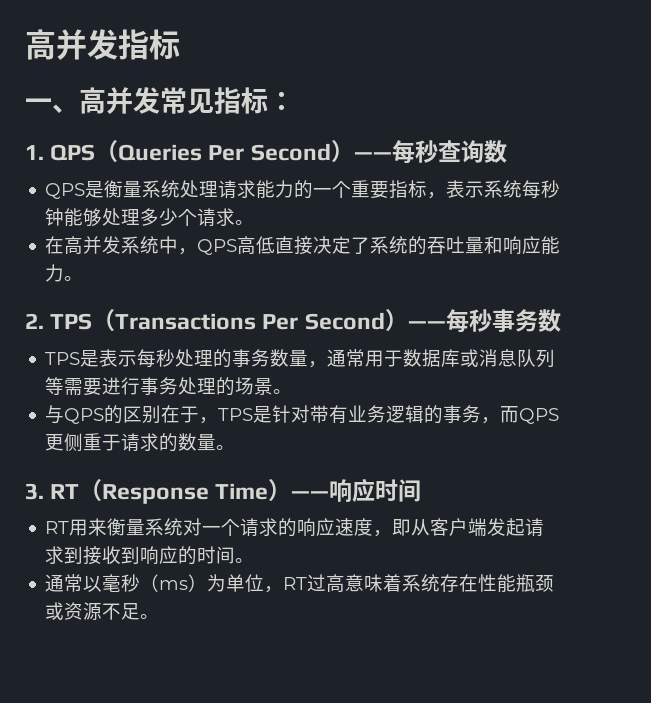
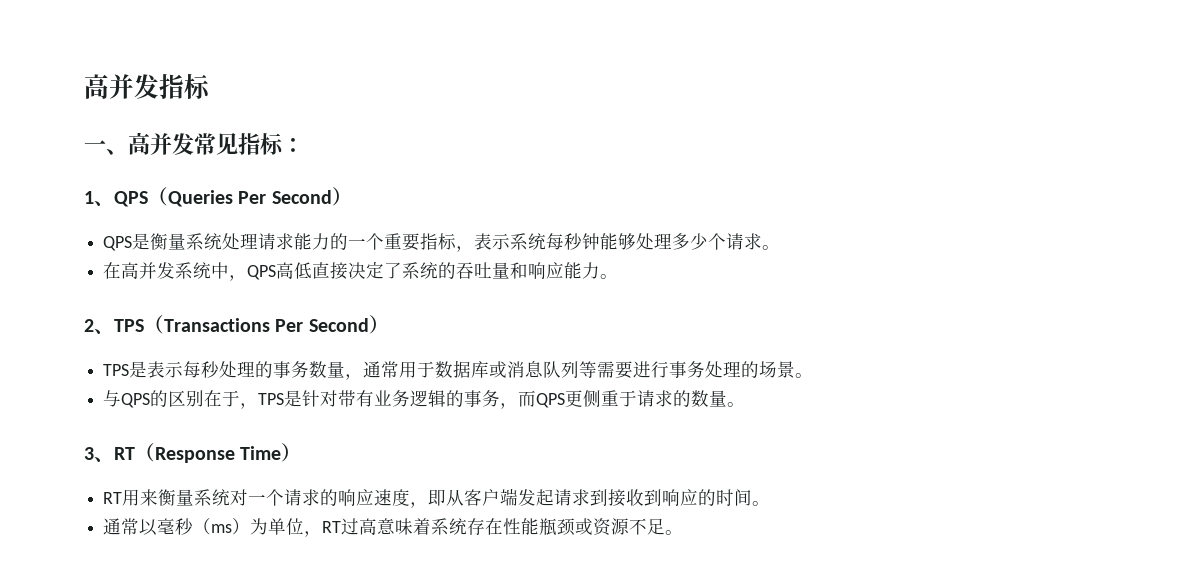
- 1. QPS（Queries Per Second）——每秒查询数
+ 1、QPS（Queries Per Second）
- 2. TPS（Transactions Per Second）——每秒事务数
+ 2、TPS（Transactions Per Second）
- 3. RT（Response Time）——响应时间
+ 3、RT（Response Time）

